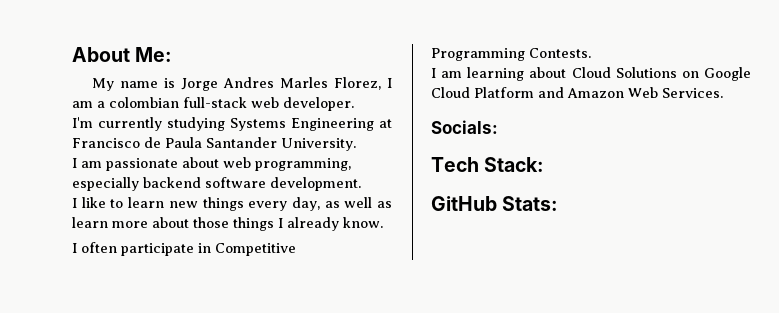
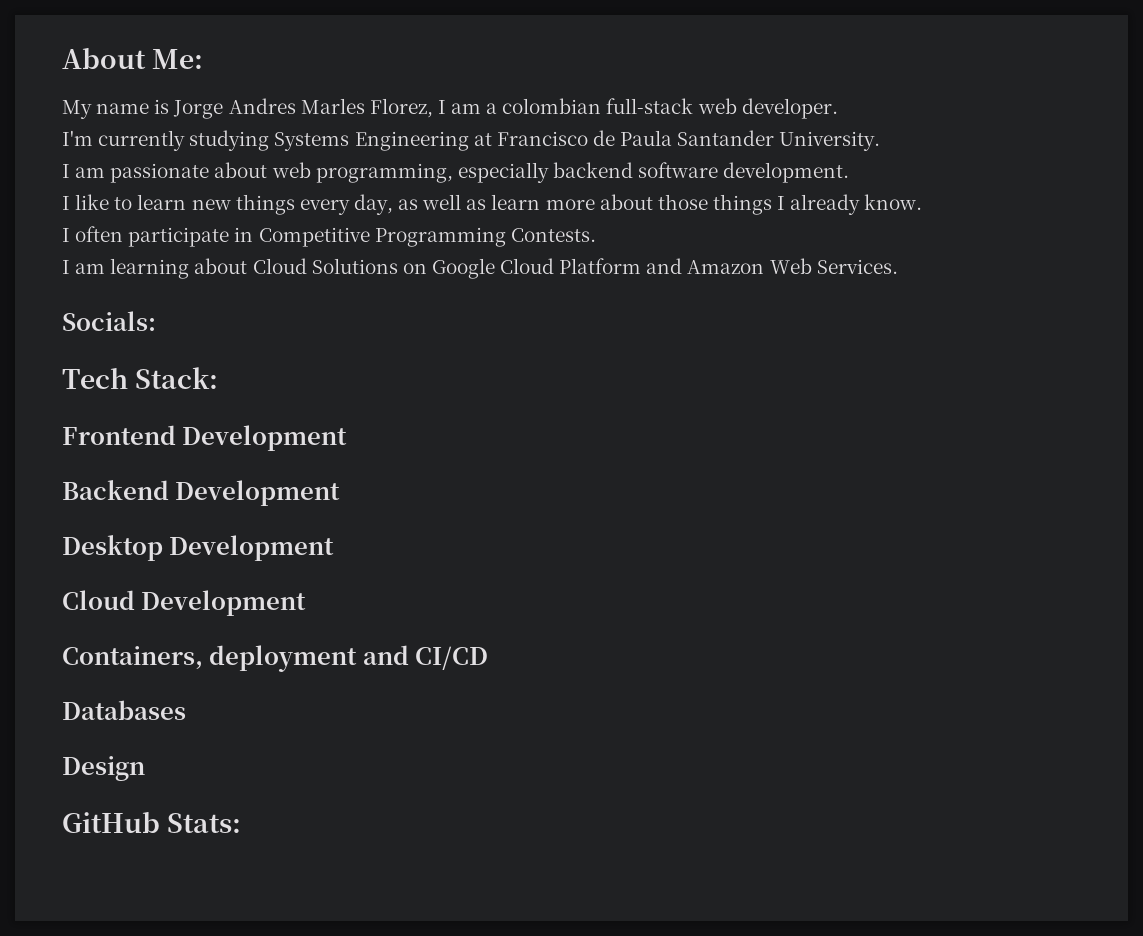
+ Frontend Development
+ Backend Development
+ Desktop Development
+ Cloud Development
+ Containers, deployment and CI/CD
+ Databases
+ Design

